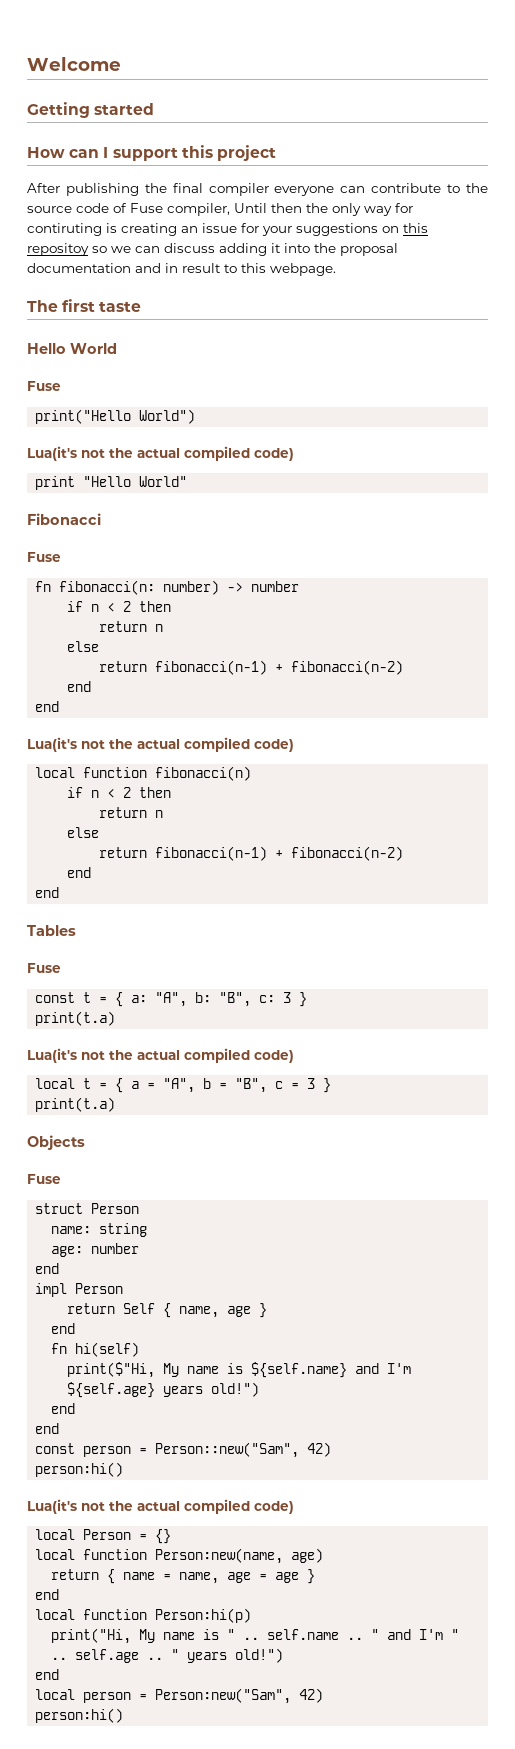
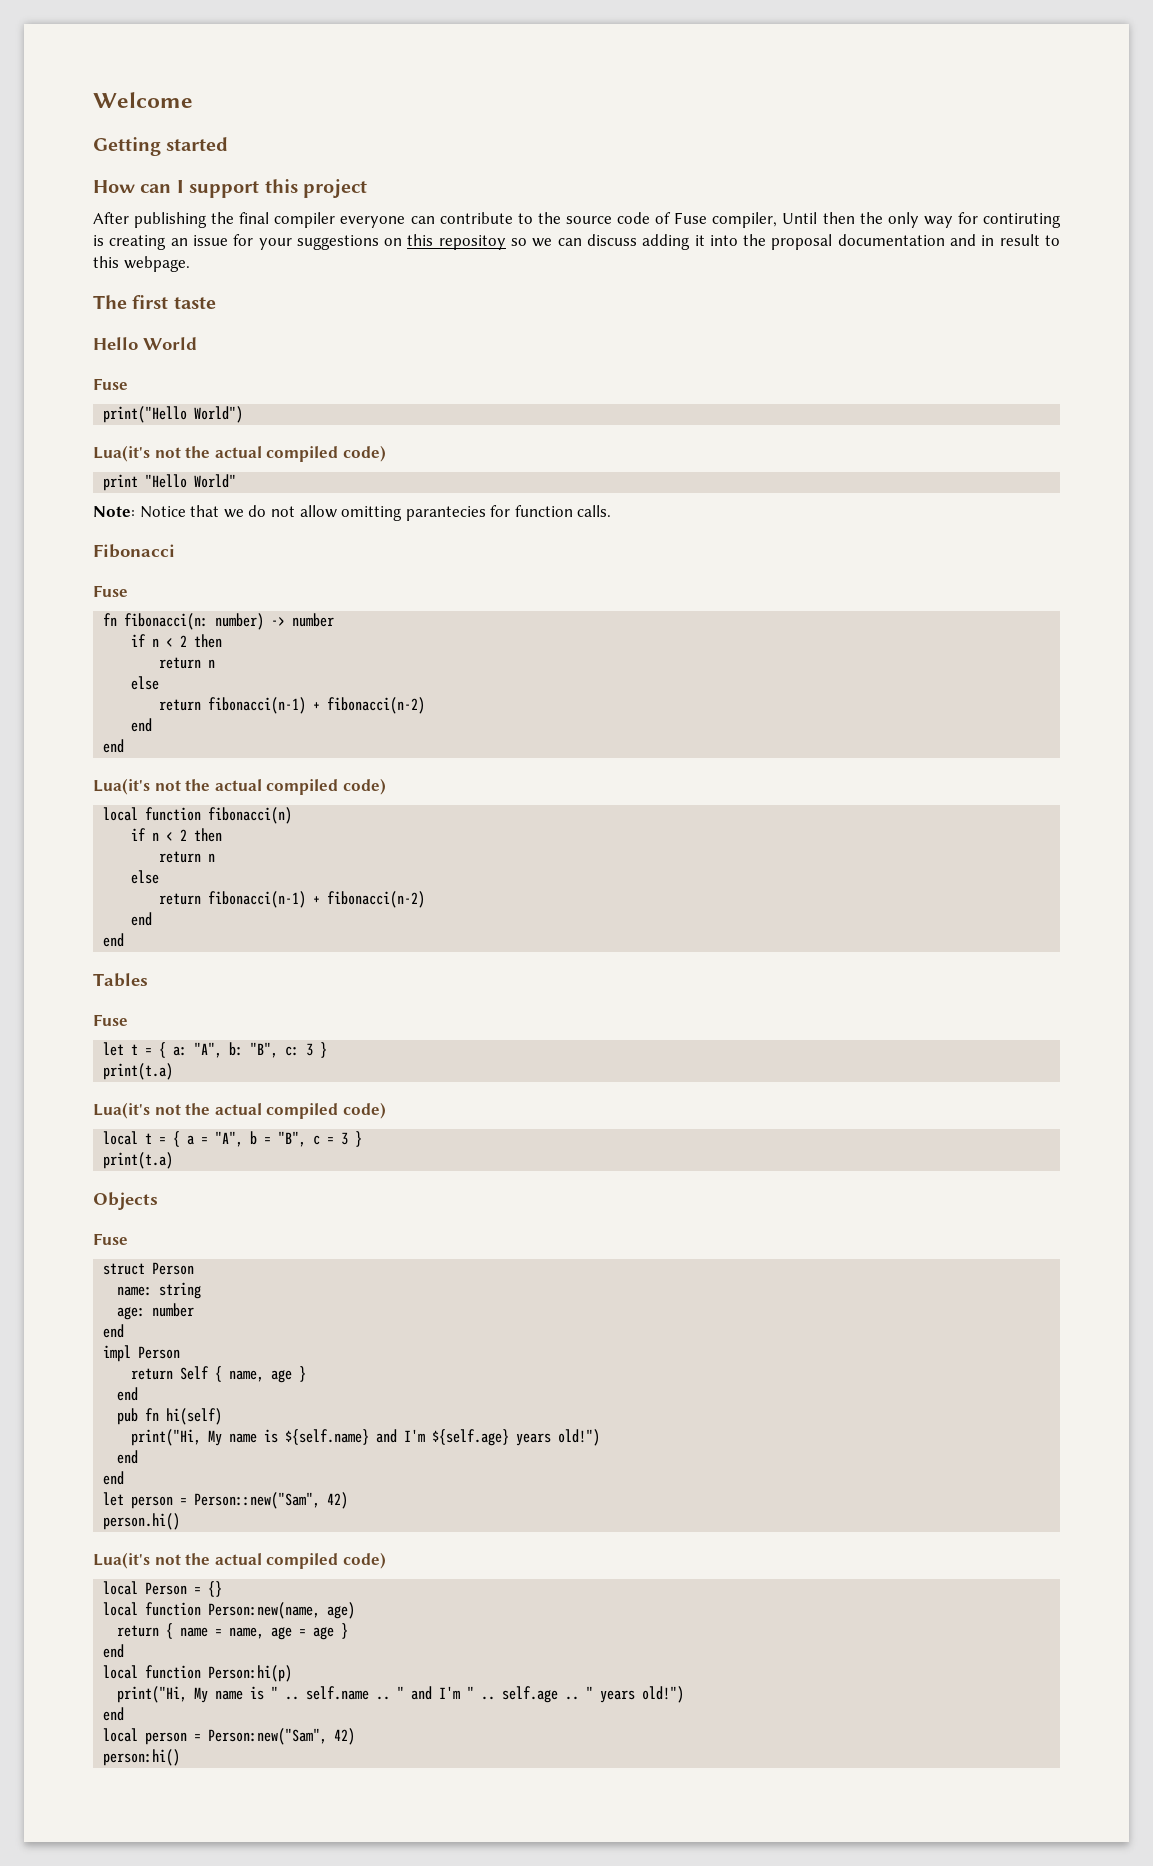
+ Note: Notice that we do not allow omitting parantecies for function calls.
- const t = { a: "A", b: "B", c: 3 }
+ let t = { a: "A", b: "B", c: 3 }
- fn hi(self)
+ pub fn hi(self)
- print($"Hi, My name is ${self.name} and I'm ${self.age} years old!")
+ print("Hi, My name is ${self.name} and I'm ${self.age} years old!")
- const person = Person::new("Sam", 42)
- person:hi()
+ let person = Person::new("Sam", 42)
+ person.hi()

